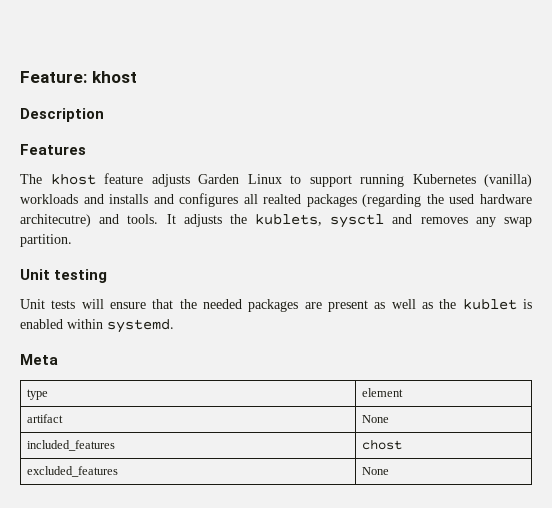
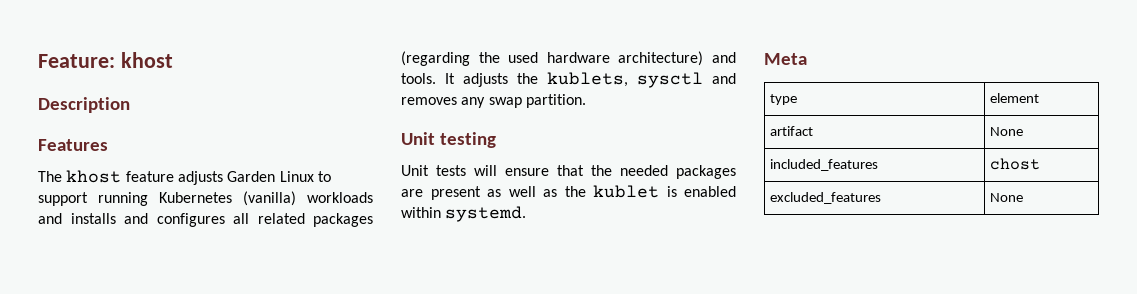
- The khost feature adjusts Garden Linux to support running Kubernetes (vanilla) workloads and installs and configures all realted packages (regarding the used hardware architecutre) and tools.
+ The khost feature adjusts Garden Linux to support running Kubernetes (vanilla) workloads and installs and configures all related packages (regarding the used hardware architecture) and tools.

